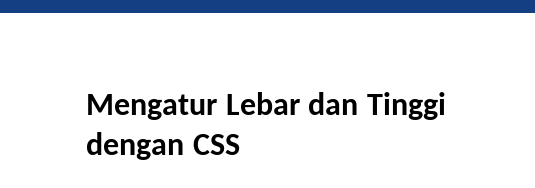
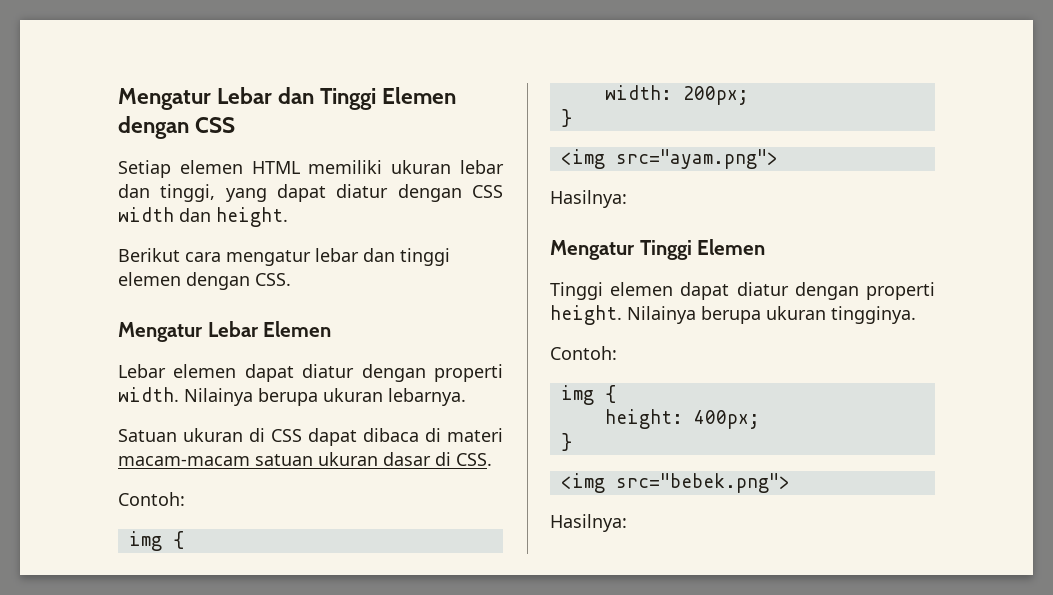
- Mengatur Lebar dan Tinggi dengan CSS
+ Mengatur Lebar dan Tinggi Elemen dengan CSS
+ Setiap elemen HTML memiliki ukuran lebar dan tinggi, yang dapat diatur dengan CSS width dan height.
+ Berikut cara mengatur lebar dan tinggi elemen dengan CSS.
+ Mengatur Lebar Elemen
+ Lebar elemen dapat diatur dengan properti width. Nilainya berupa ukuran lebarnya.
+ Satuan ukuran di CSS dapat dibaca di materi macam-macam satuan ukuran dasar di CSS.
+ Contoh:
+ img {
+ width: 200px;
+ }
+ <img src="ayam.png">
+ Hasilnya:
+ Mengatur Tinggi Elemen
+ Tinggi elemen dapat diatur dengan properti height. Nilainya berupa ukuran tingginya.
+ Contoh:
+ img {
+ height: 400px;
+ }
+ <img src="bebek.png">
+ Hasilnya:

